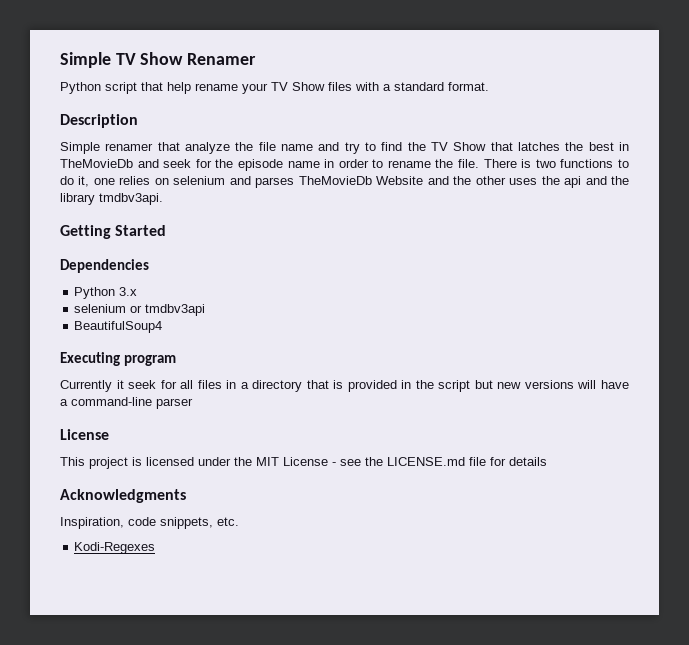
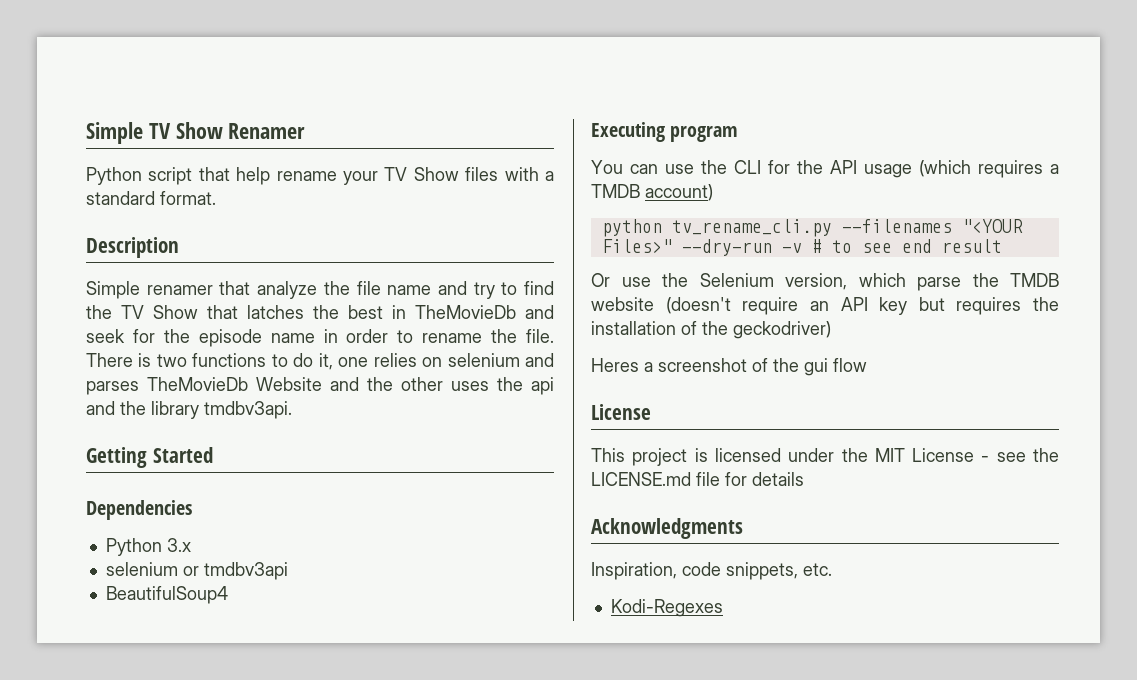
- Currently it seek for all files in a directory that is provided in the script but new versions will have a command-line parser
+ You can use the CLI for the API usage (which requires a TMDB account)
+ python tv_rename_cli.py --filenames "<YOUR Files>" --dry-run -v # to see end result
+ Or use the Selenium version, which parse the TMDB website (doesn't require an API key but requires the installation of the geckodriver)
+ Heres a screenshot of the gui flow

